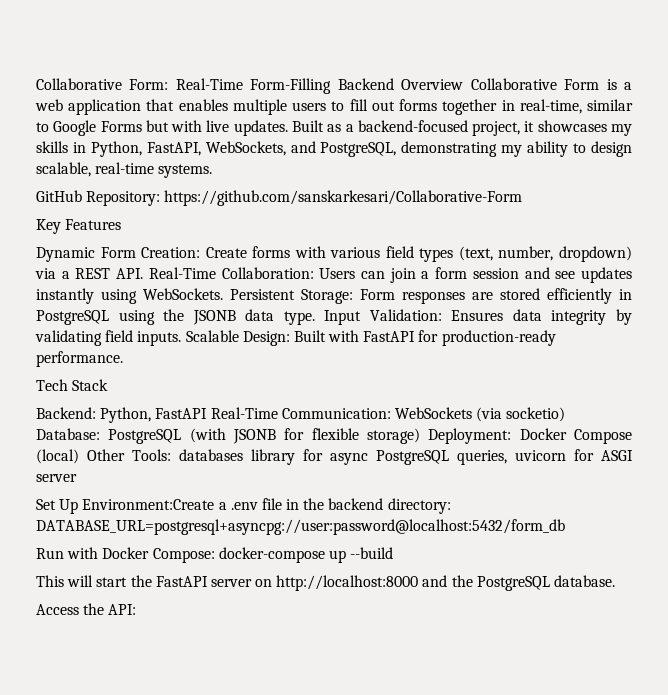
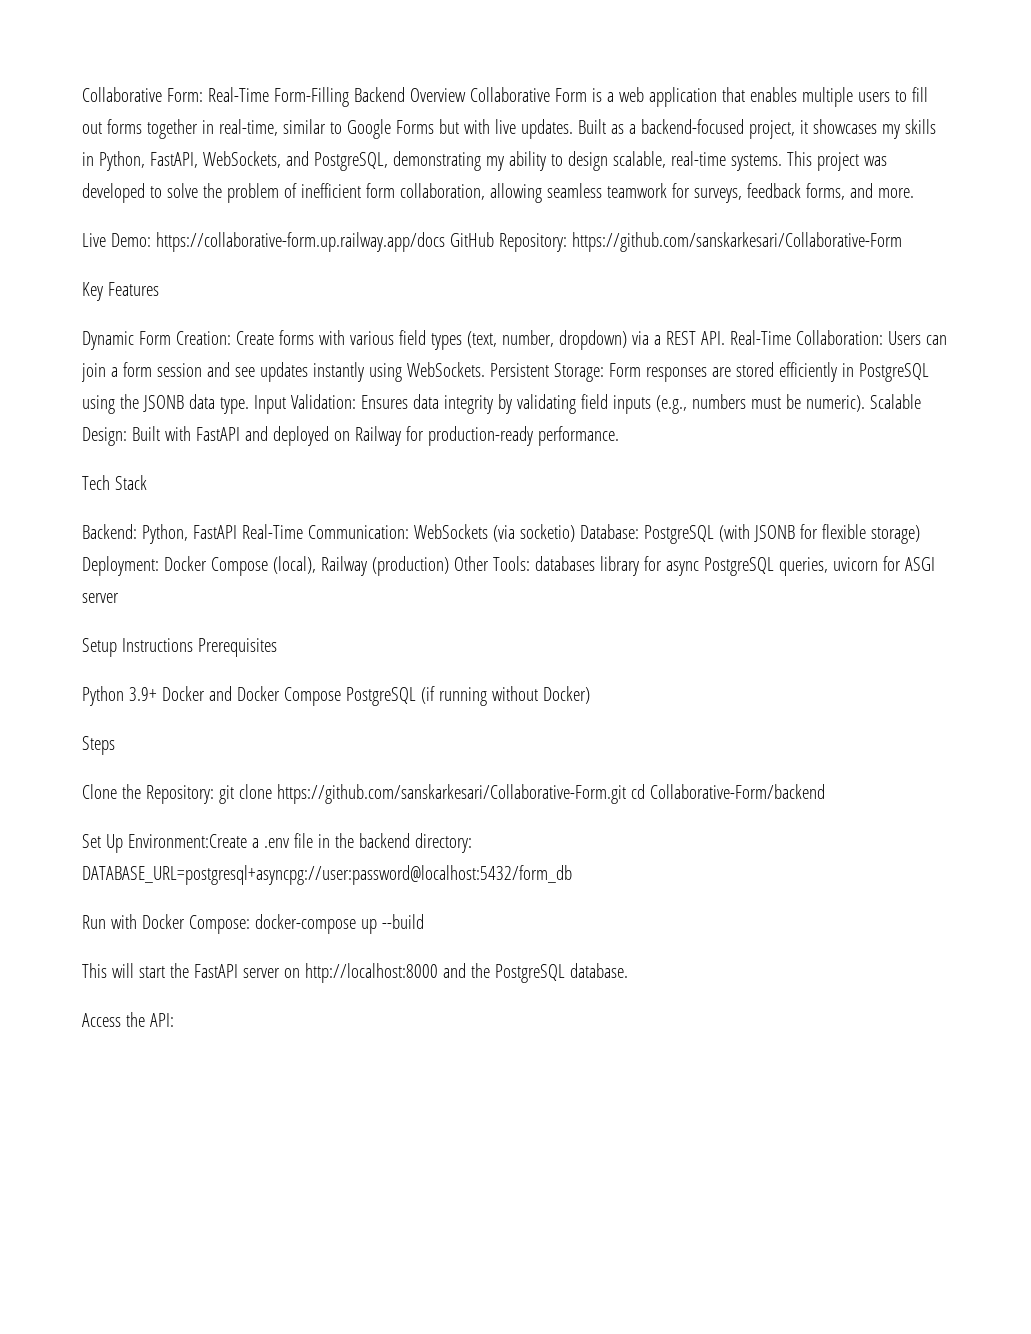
- Built as a backend-focused project, it showcases my skills in Python, FastAPI, WebSockets, and PostgreSQL, demonstrating my ability to design scalable, real-time systems.
- GitHub Repository: https://github.com/sanskarkesari/Collaborative-Form
+ Built as a backend-focused project, it showcases my skills in Python, FastAPI, WebSockets, and PostgreSQL, demonstrating my ability to design scalable, real-time systems. This project was developed to solve the problem of inefficient form collaboration, allowing seamless teamwork for surveys, feedback forms, and more.
+ Live Demo: https://collaborative-form.up.railway.app/docs GitHub Repository: https://github.com/sanskarkesari/Collaborative-Form
- Input Validation: Ensures data integrity by validating field inputs.
+ Input Validation: Ensures data integrity by validating field inputs (e.g., numbers must be numeric).
- Scalable Design: Built with FastAPI for production-ready performance.
+ Scalable Design: Built with FastAPI and deployed on Railway for production-ready performance.
- Backend: Python, FastAPI Real-Time Communication: WebSockets (via socketio) Database: PostgreSQL (with JSONB for flexible storage) Deployment: Docker Compose (local) Other Tools: databases library for async PostgreSQL queries, uvicorn for ASGI server
+ Backend: Python, FastAPI Real-Time Communication: WebSockets (via socketio) Database: PostgreSQL (with JSONB for flexible storage) Deployment: Docker Compose (local), Railway (production) Other Tools: databases library for async PostgreSQL queries, uvicorn for ASGI server
+ Setup Instructions Prerequisites
+ Python 3.9+ Docker and Docker Compose PostgreSQL (if running without Docker)
+ Steps
+ Clone the Repository: git clone https://github.com/sanskarkesari/Collaborative-Form.git cd Collaborative-Form/backend

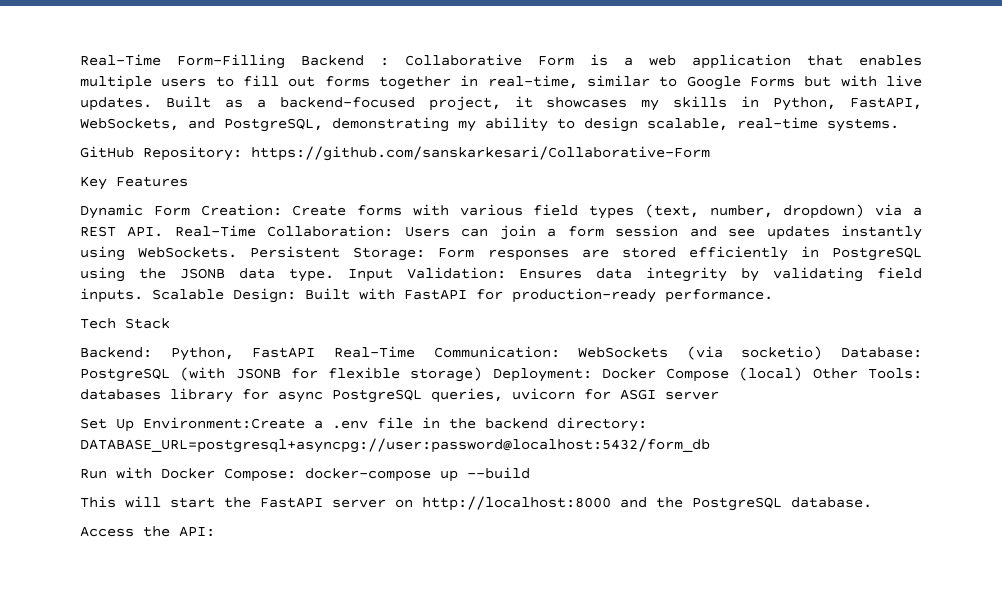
- Collaborative Form: Real-Time Form-Filling Backend Overview Collaborative Form is a web application that enables multiple users to fill out forms together in real-time, similar to Google Forms but with live updates.
+ Real-Time Form-Filling Backend : Collaborative Form is a web application that enables multiple users to fill out forms together in real-time, similar to Google Forms but with live updates.
- Built as a backend-focused project, it showcases my skills in Python, FastAPI, WebSockets, and PostgreSQL, demonstrating my ability to design scalable, real-time systems. This project was developed to solve the problem of inefficient form collaboration, allowing seamless teamwork for surveys, feedback forms, and more.
- Live Demo: https://collaborative-form.up.railway.app/docs GitHub Repository: https://github.com/sanskarkesari/Collaborative-Form
+ Built as a backend-focused project, it showcases my skills in Python, FastAPI, WebSockets, and PostgreSQL, demonstrating my ability to design scalable, real-time systems.
+ GitHub Repository: https://github.com/sanskarkesari/Collaborative-Form
- Input Validation: Ensures data integrity by validating field inputs (e.g., numbers must be numeric).
+ Input Validation: Ensures data integrity by validating field inputs.
- Scalable Design: Built with FastAPI and deployed on Railway for production-ready performance.
+ Scalable Design: Built with FastAPI for production-ready performance.
- Backend: Python, FastAPI Real-Time Communication: WebSockets (via socketio) Database: PostgreSQL (with JSONB for flexible storage) Deployment: Docker Compose (local), Railway (production) Other Tools: databases library for async PostgreSQL queries, uvicorn for ASGI server
+ Backend: Python, FastAPI Real-Time Communication: WebSockets (via socketio) Database: PostgreSQL (with JSONB for flexible storage) Deployment: Docker Compose (local) Other Tools: databases library for async PostgreSQL queries, uvicorn for ASGI server
- Setup Instructions Prerequisites
- Python 3.9+ Docker and Docker Compose PostgreSQL (if running without Docker)
- Steps
- Clone the Repository: git clone https://github.com/sanskarkesari/Collaborative-Form.git cd Collaborative-Form/backend

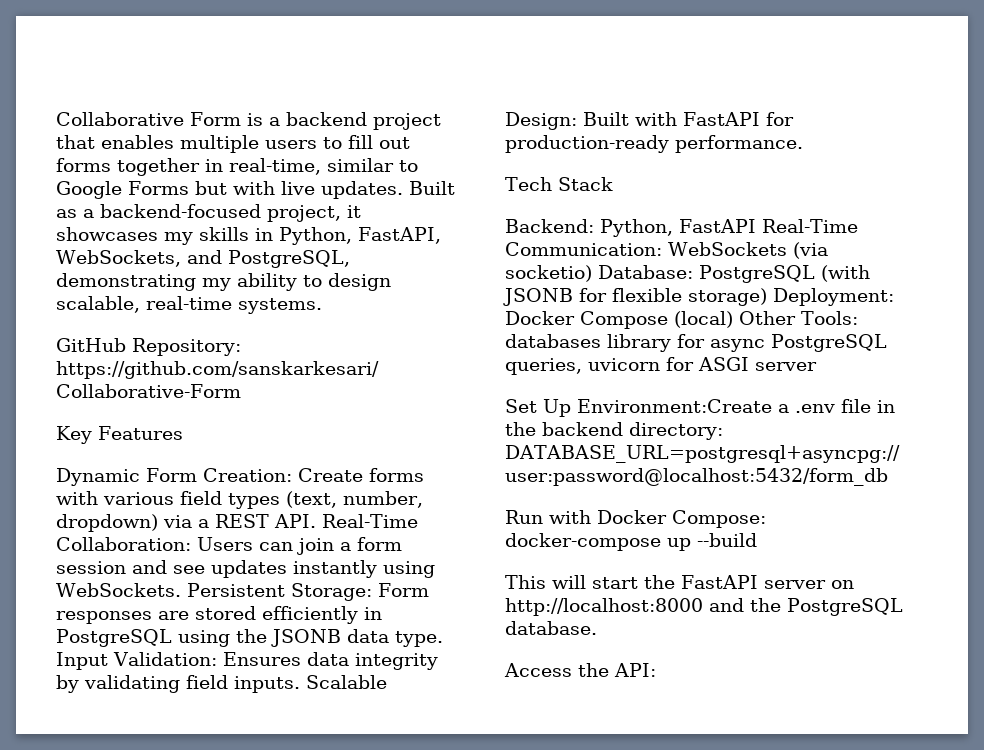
- Real-Time Form-Filling Backend : Collaborative Form is a web application that enables multiple users to fill out forms together in real-time, similar to Google Forms but with live updates.
+ Collaborative Form is a backend project that enables multiple users to fill out forms together in real-time, similar to Google Forms but with live updates.

